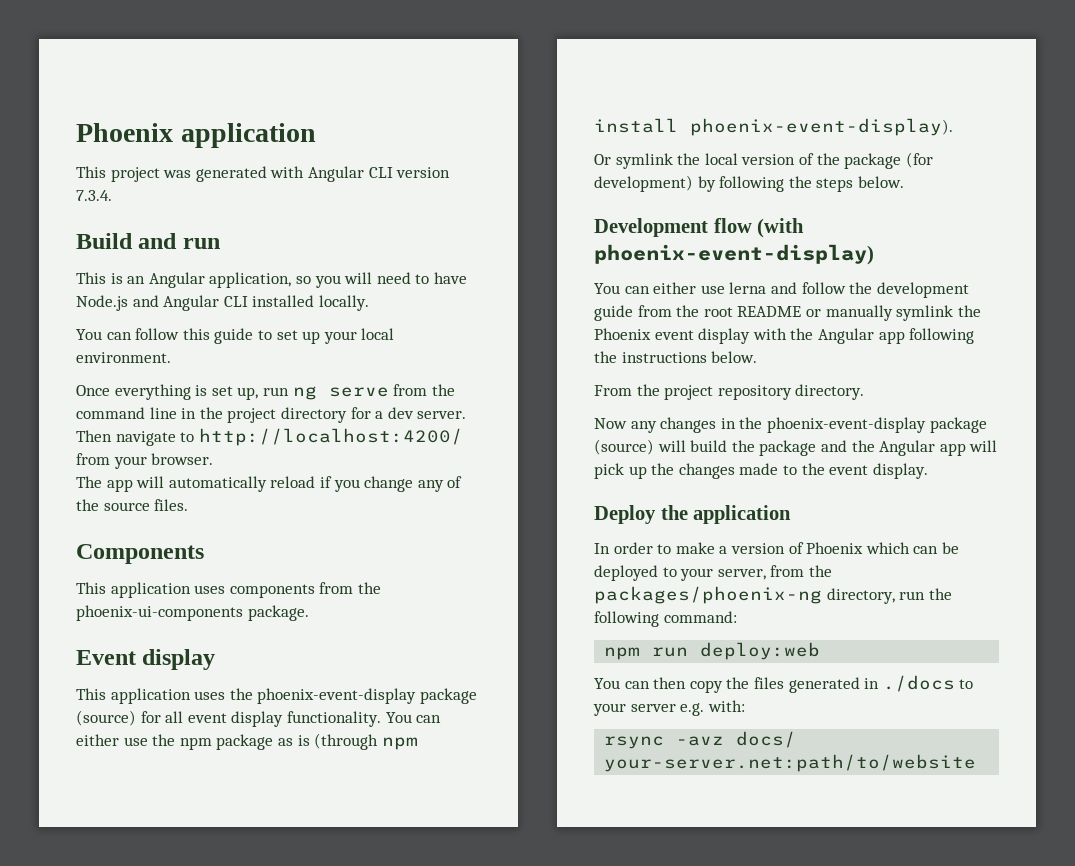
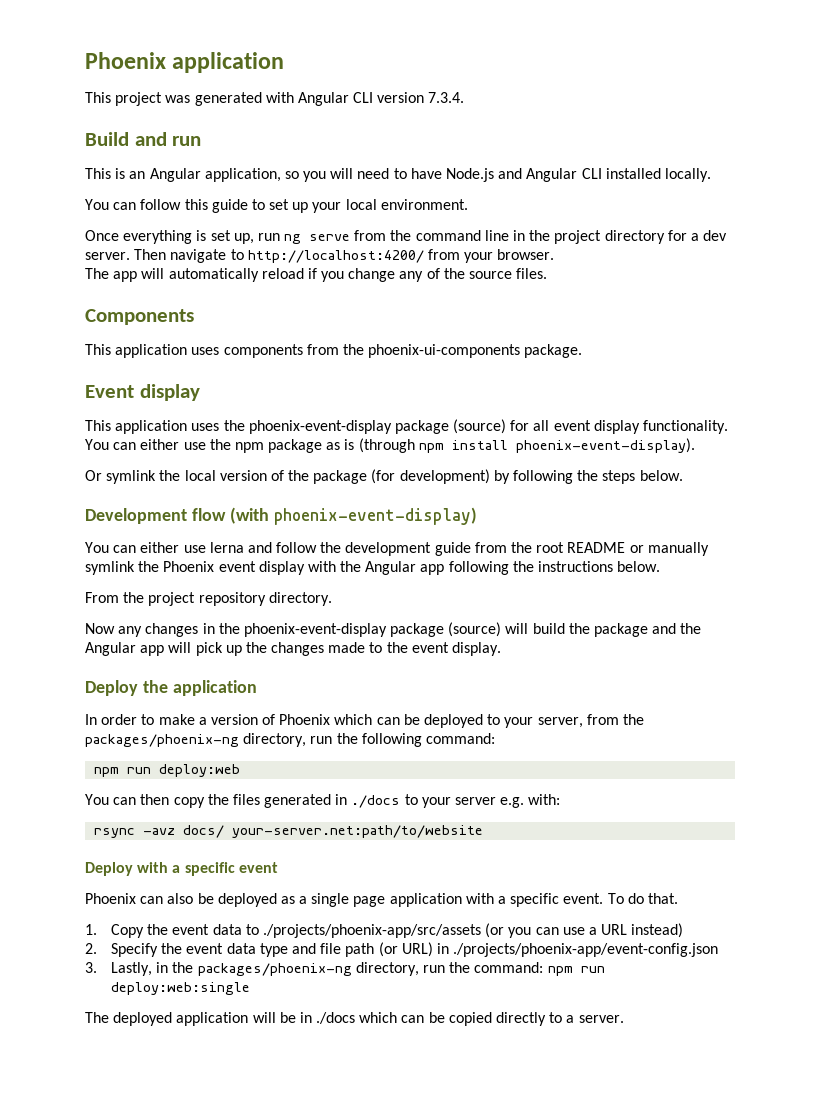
+ Deploy with a specific event
+ Phoenix can also be deployed as a single page application with a specific event. To do that.
+ 1. Copy the event data to ./projects/phoenix-app/src/assets (or you can use a URL instead)
+ 2. Specify the event data type and file path (or URL) in ./projects/phoenix-app/event-config.json
+ 3. Lastly, in the packages/phoenix-ng directory, run the command: npm run deploy:web:single
+ The deployed application will be in ./docs which can be copied directly to a server.

